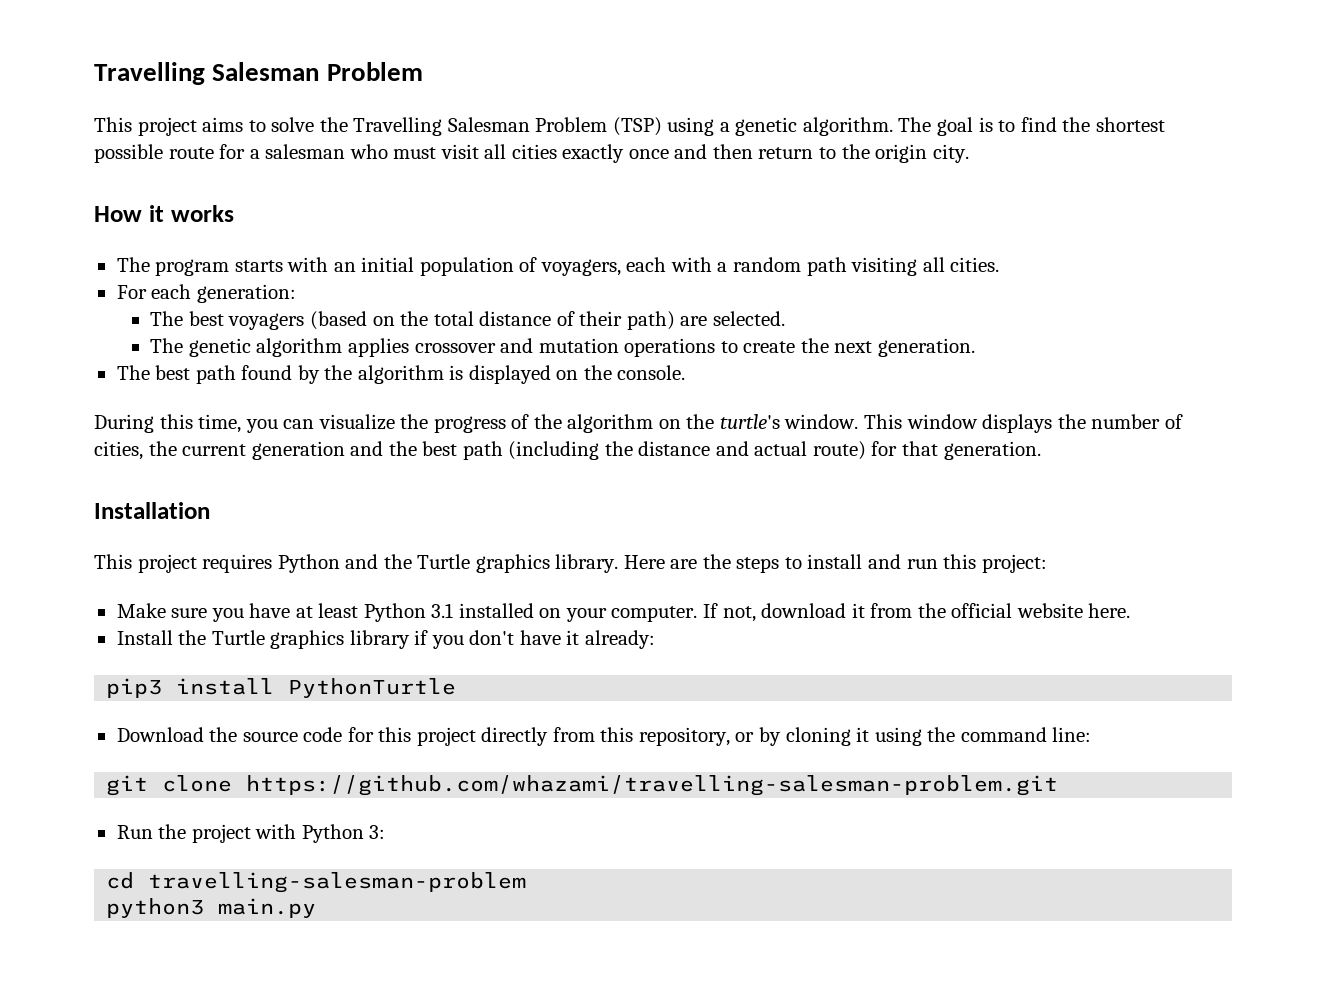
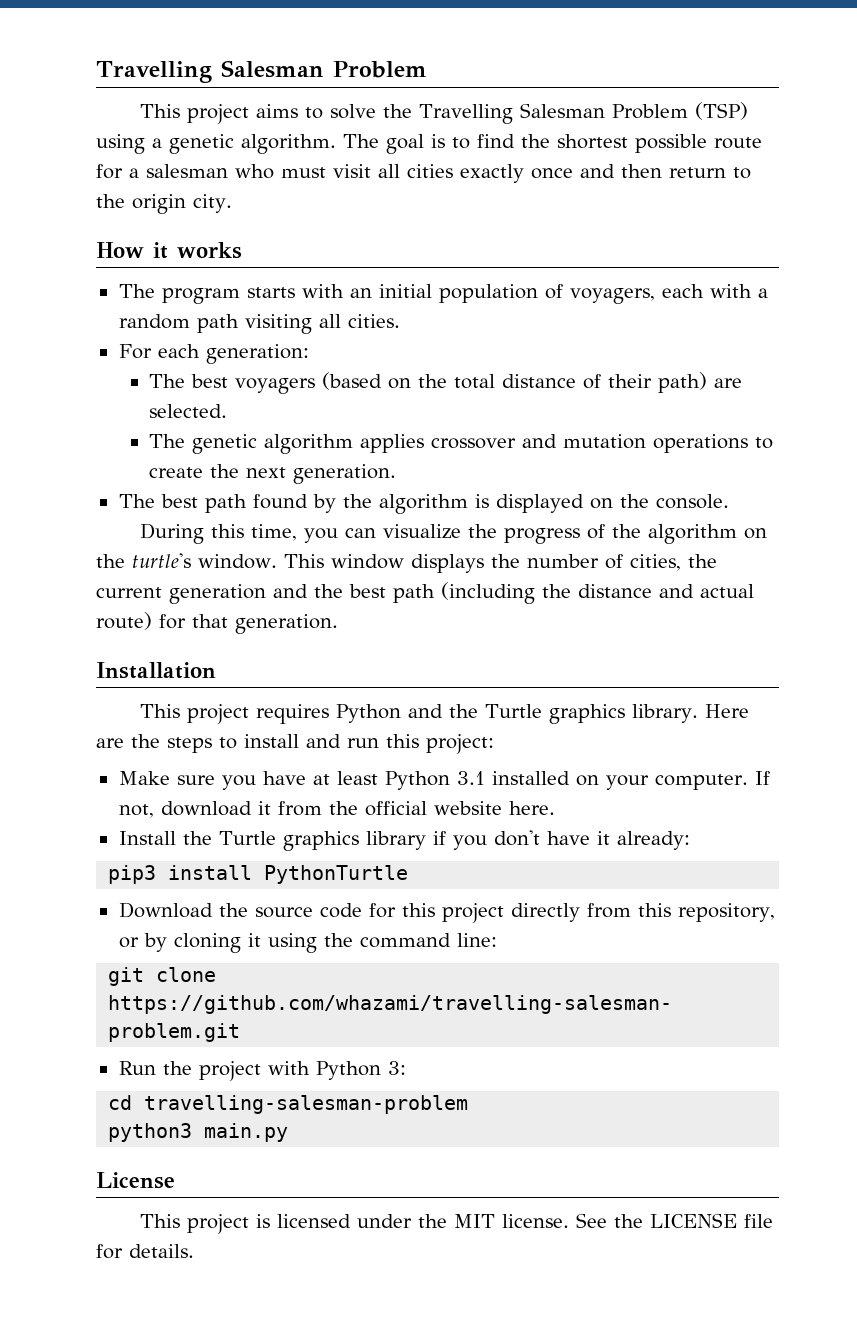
+ License
+ This project is licensed under the MIT license. See the LICENSE file for details.

